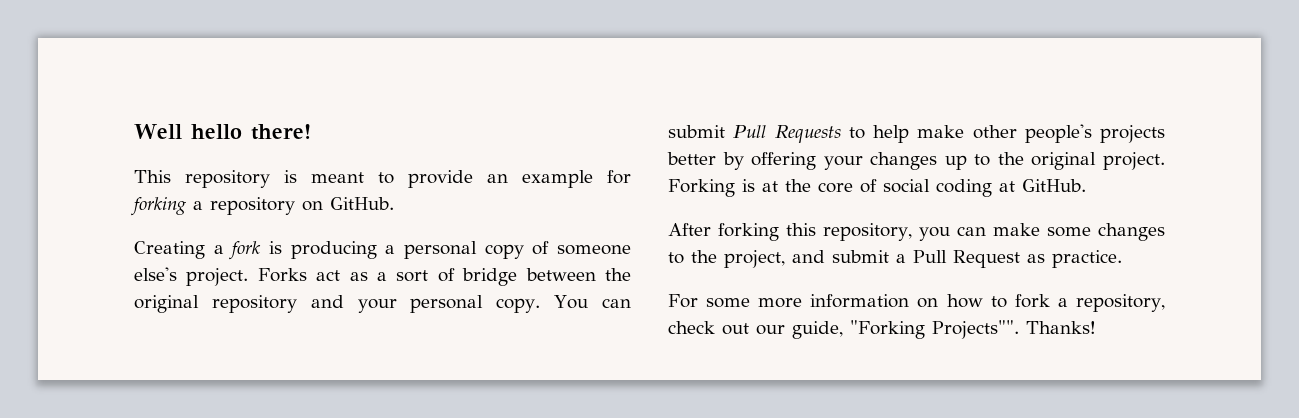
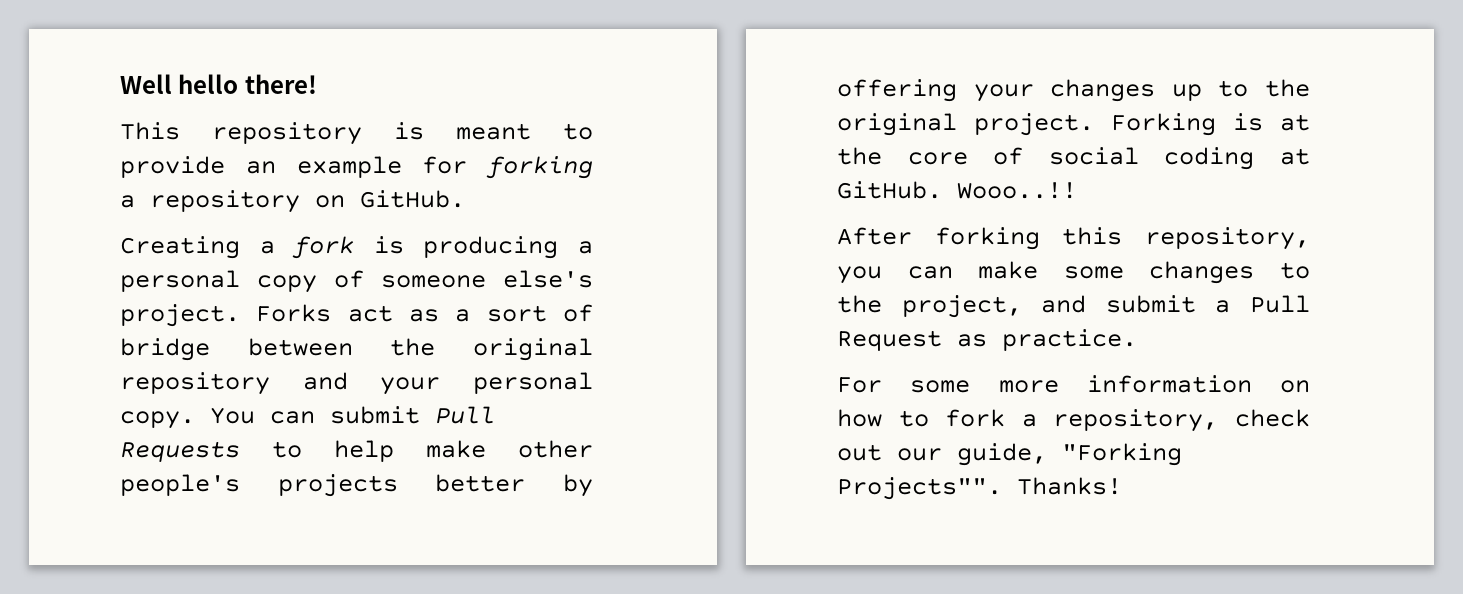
+ Wooo..!!

